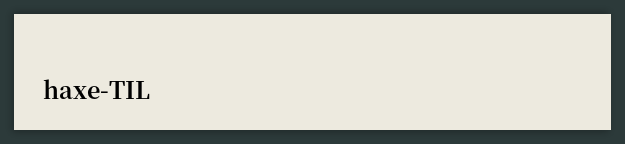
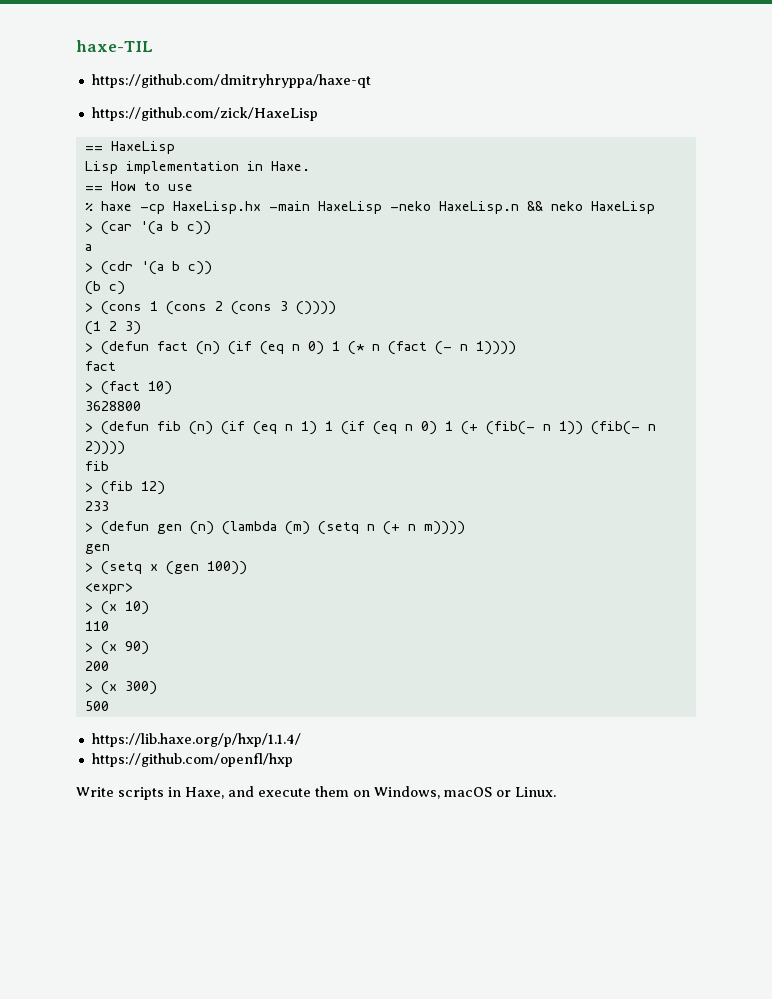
+ https://github.com/dmitryhryppa/haxe-qt
+ https://github.com/zick/HaxeLisp
+ == HaxeLisp
+ Lisp implementation in Haxe.
+ == How to use
+ % haxe -cp HaxeLisp.hx -main HaxeLisp -neko HaxeLisp.n && neko HaxeLisp
+ > (car '(a b c))
+ a
+ > (cdr '(a b c))
+ (b c)
+ > (cons 1 (cons 2 (cons 3 ())))
+ (1 2 3)
+ > (defun fact (n) (if (eq n 0) 1 (* n (fact (- n 1))))
+ fact
+ > (fact 10)
+ 3628800
+ > (defun fib (n) (if (eq n 1) 1 (if (eq n 0) 1 (+ (fib(- n 1)) (fib(- n 2))))
+ fib
+ > (fib 12)
+ 233
+ > (defun gen (n) (lambda (m) (setq n (+ n m))))
+ gen
+ > (setq x (gen 100))
+ <expr>
+ > (x 10)
+ 110
+ > (x 90)
+ 200
+ > (x 300)
+ 500
+ https://lib.haxe.org/p/hxp/1.1.4/
+ https://github.com/openfl/hxp
+ Write scripts in Haxe, and execute them on Windows, macOS or Linux.

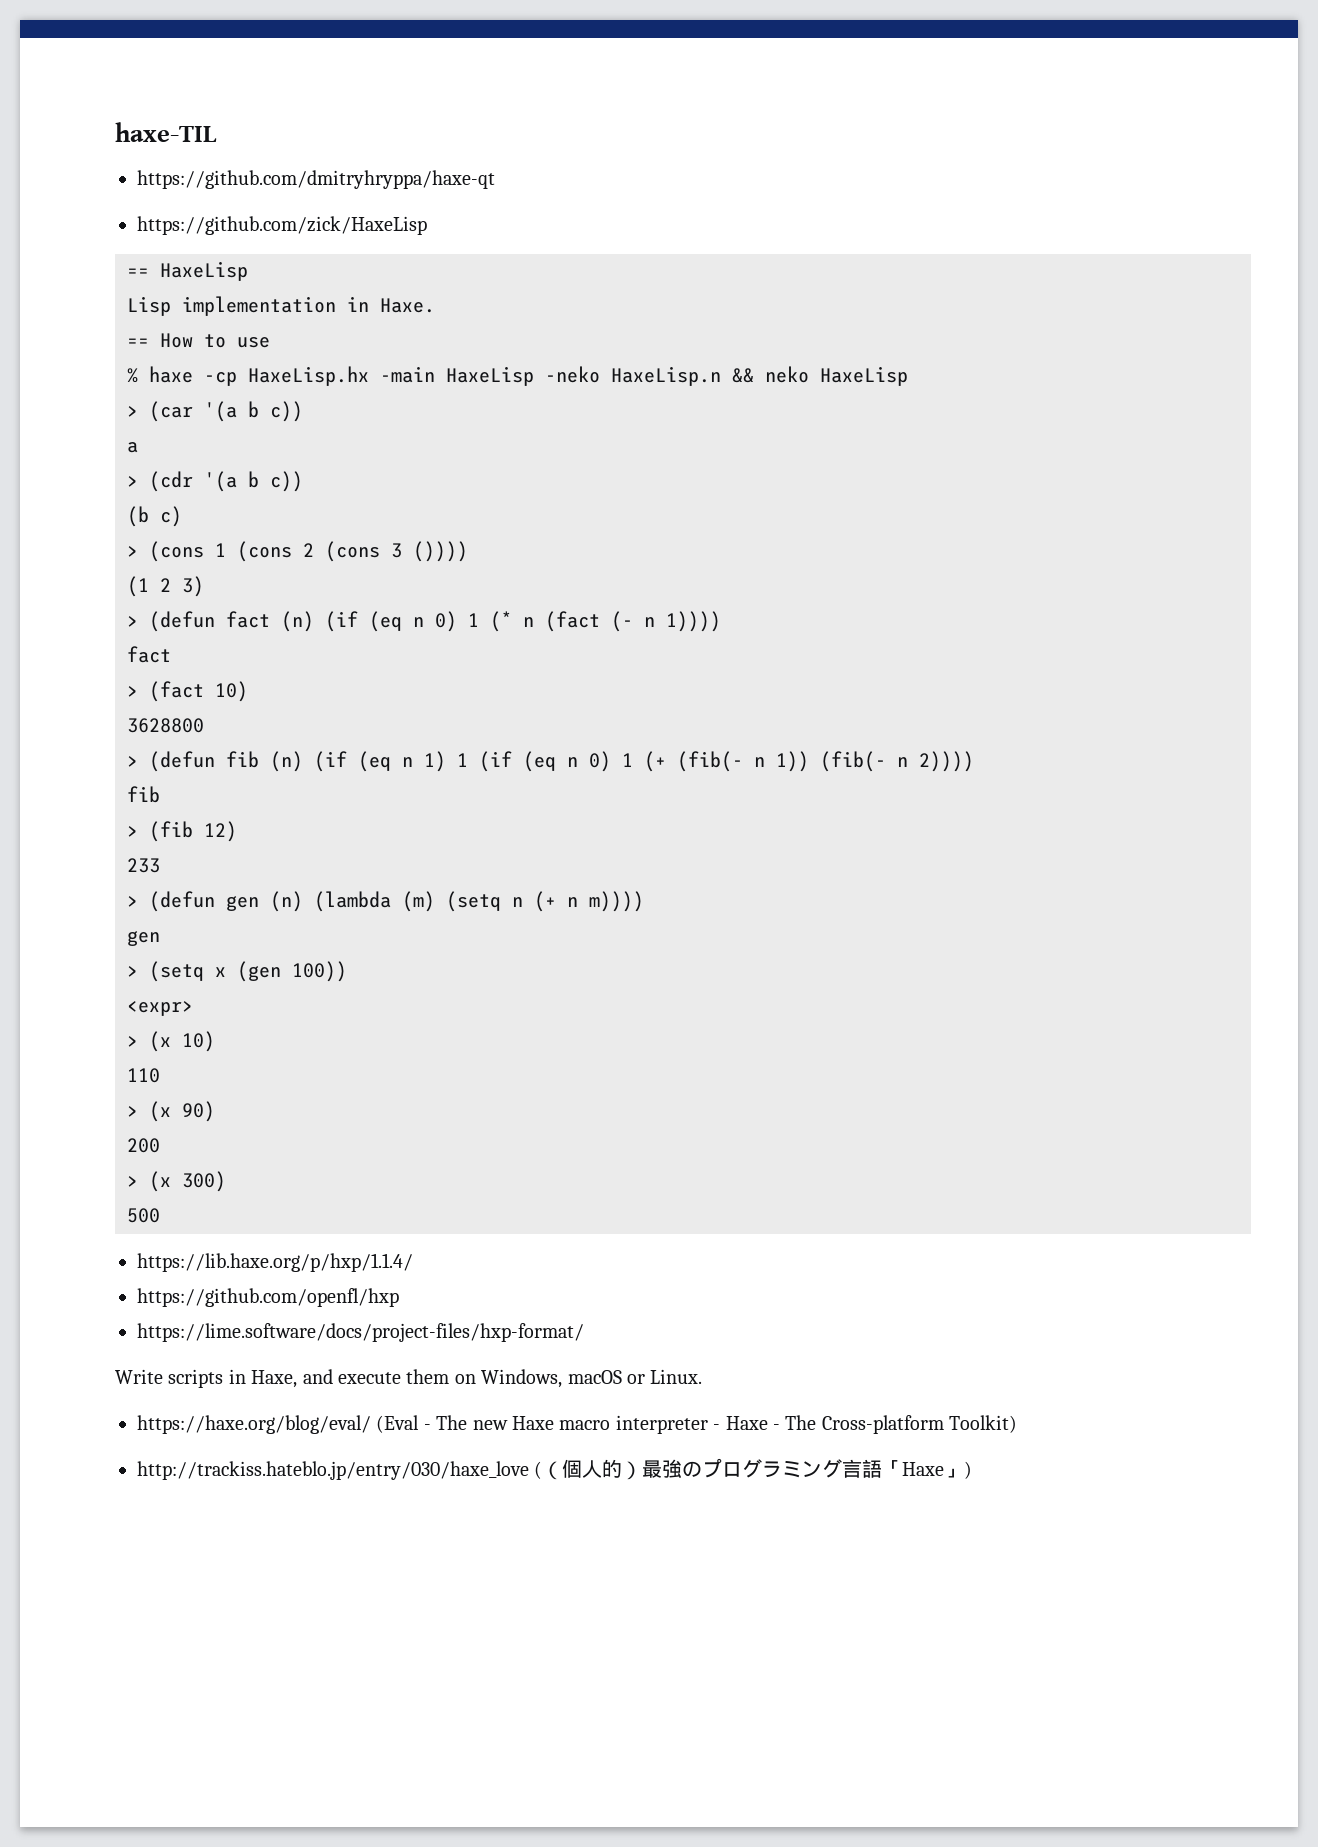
+ https://lime.software/docs/project-files/hxp-format/
+ https://haxe.org/blog/eval/ (Eval - The new Haxe macro interpreter - Haxe - The Cross-platform Toolkit)
+ http://trackiss.hateblo.jp/entry/030/haxe_love (（個人的）最強のプログラミング言語「Haxe」)

